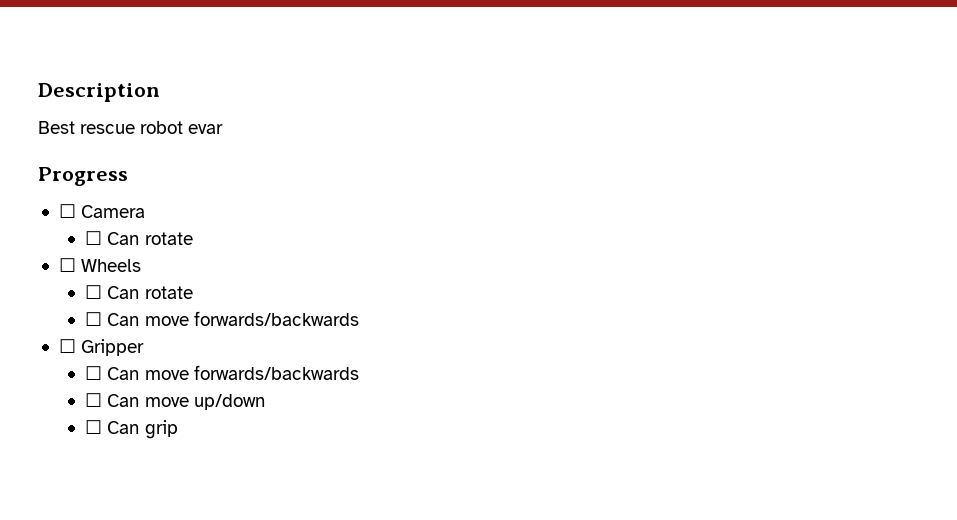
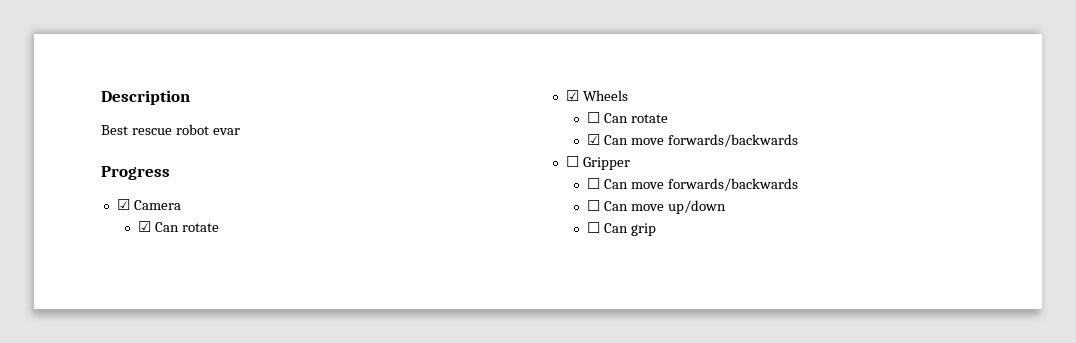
- ☐ Camera
+ ☑ Camera
+ ☑ Can rotate
+ ☑ Wheels
  ☐ Can rotate
- ☐ Wheels
- ☐ Can rotate
- ☐ Can move forwards/backwards
+ ☑ Can move forwards/backwards

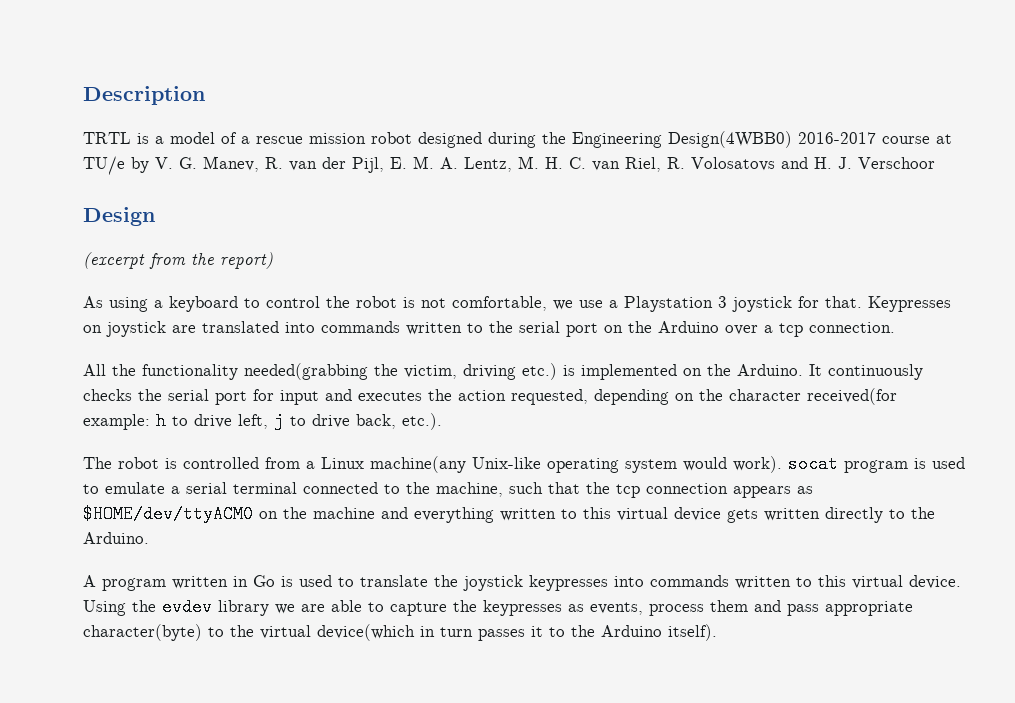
- Best rescue robot evar
- Progress
- ☑ Camera
- ☑ Can rotate
- ☑ Wheels
- ☐ Can rotate
- ☑ Can move forwards/backwards
- ☐ Gripper
- ☐ Can move forwards/backwards
- ☐ Can move up/down
- ☐ Can grip
+ TRTL is a model of a rescue mission robot designed during the Engineering Design(4WBB0) 2016-2017 course at TU/e by V. G. Manev, R. van der Pijl, E. M. A. Lentz, M. H. C. van Riel, R. Volosatovs and H. J. Verschoor
+ Design
+ (excerpt from the report)
+ As using a keyboard to control the robot is not comfortable, we use a Playstation 3 joystick for that. Keypresses on joystick are translated into commands written to the serial port on the Arduino over a tcp connection.
+ All the functionality needed(grabbing the victim, driving etc.) is implemented on the Arduino. It continuously checks the serial port for input and executes the action requested, depending on the character received(for example: h to drive left, j to drive back, etc.).
+ The robot is controlled from a Linux machine(any Unix-like operating system would work). socat program is used to emulate a serial terminal connected to the machine, such that the tcp connection appears as $HOME/dev/ttyACM0 on the machine and everything written to this virtual device gets written directly to the Arduino.
+ A program written in Go is used to translate the joystick keypresses into commands written to this virtual device. Using the evdev library we are able to capture the keypresses as events, process them and pass appropriate character(byte) to the virtual device(which in turn passes it to the Arduino itself).

